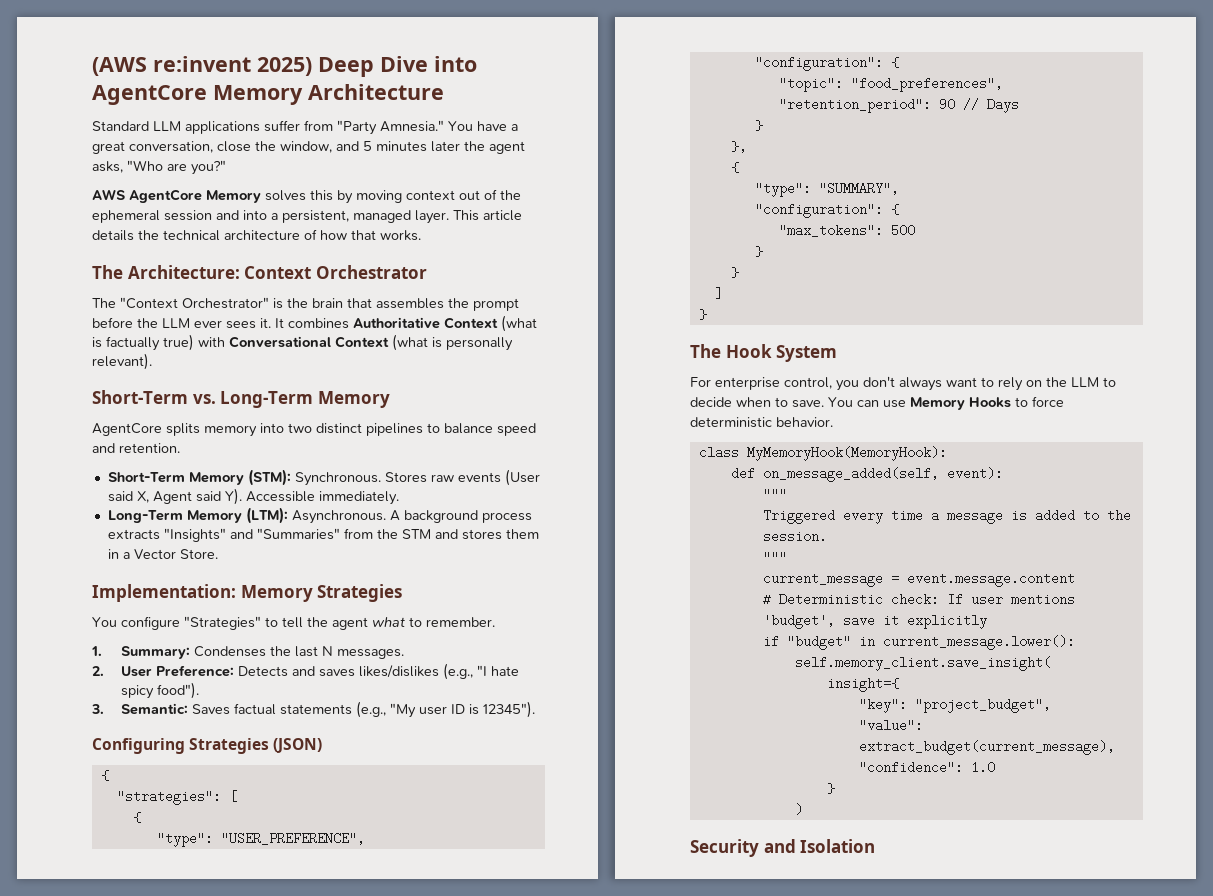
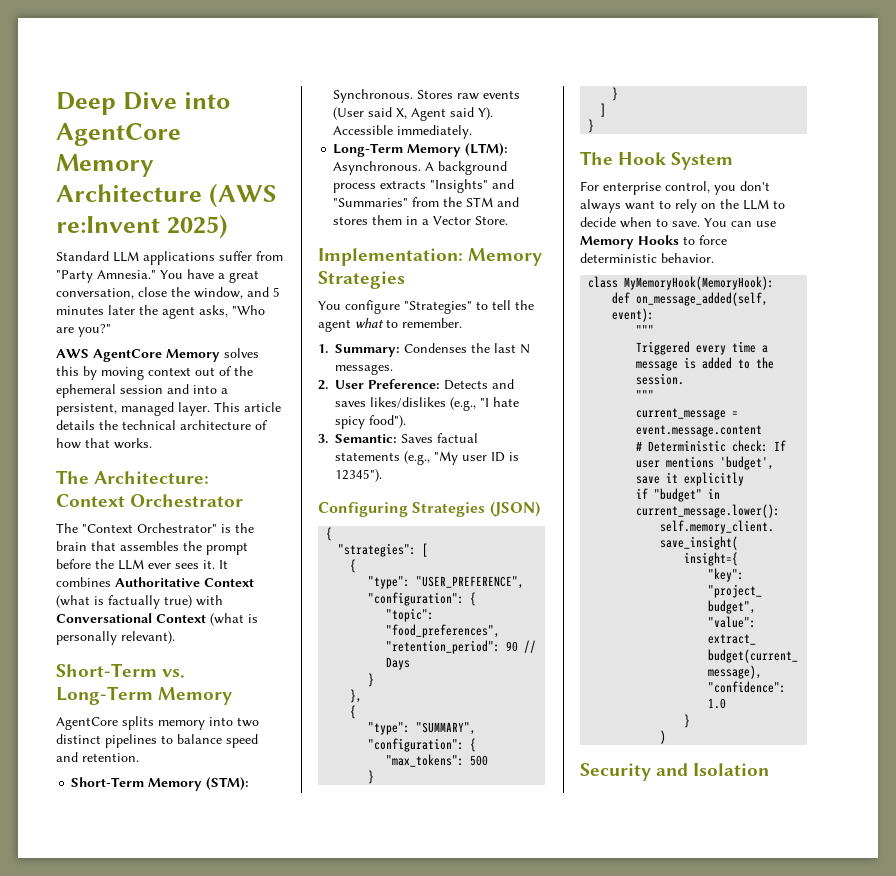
- (AWS re:invent 2025) Deep Dive into AgentCore Memory Architecture
+ Deep Dive into AgentCore Memory Architecture (AWS re:Invent 2025)

